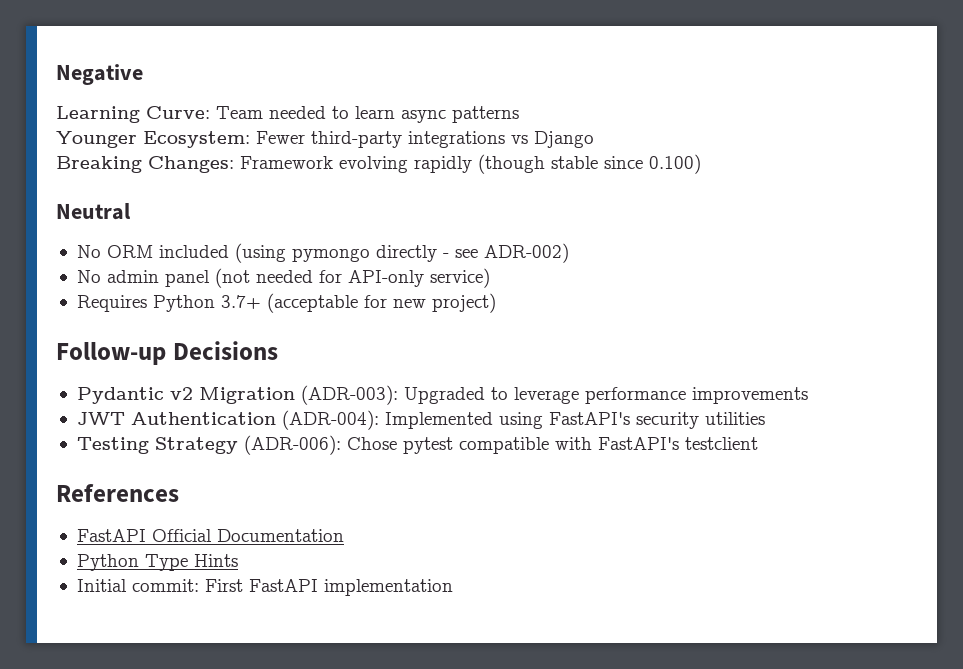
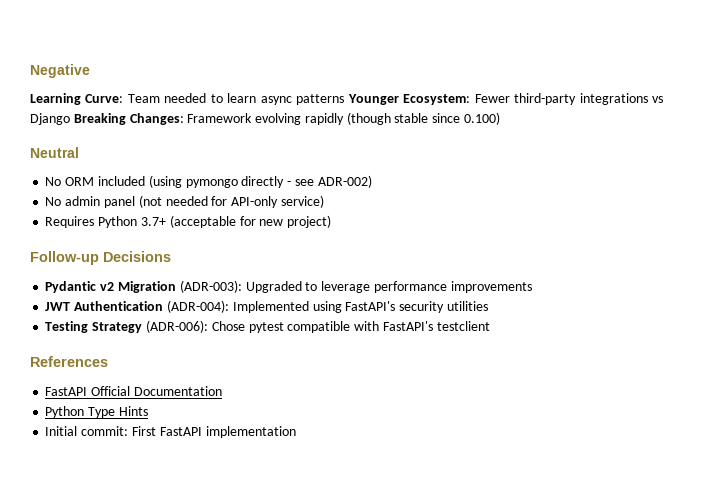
- Learning Curve: Team needed to learn async patterns
- Younger Ecosystem: Fewer third-party integrations vs Django
- Breaking Changes: Framework evolving rapidly (though stable since 0.100)
+ Learning Curve: Team needed to learn async patterns Younger Ecosystem: Fewer third-party integrations vs Django Breaking Changes: Framework evolving rapidly (though stable since 0.100)

